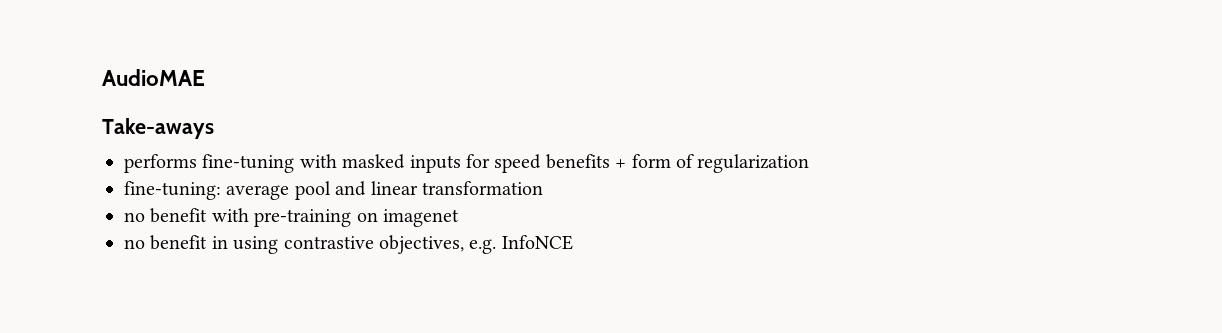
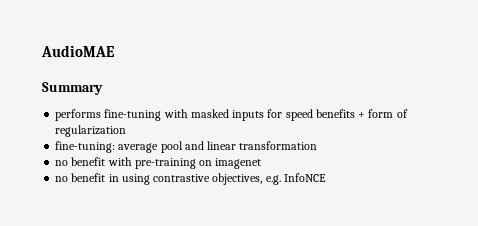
- Take-aways
+ Summary

